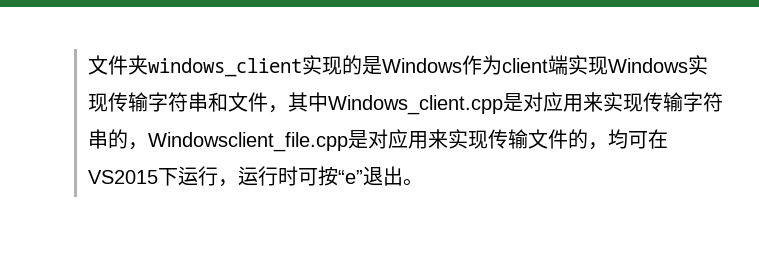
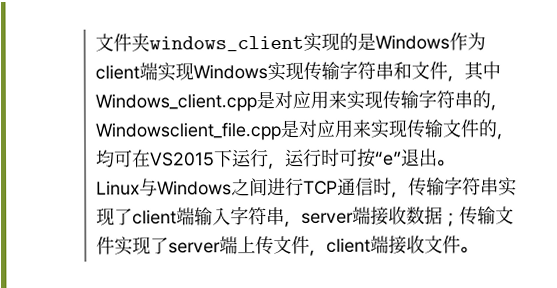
+ Linux与Windows之间进行TCP通信时，传输字符串实现了client端输入字符串，server端接收数据；传输文件实现了server端上传文件，client端接收文件。

